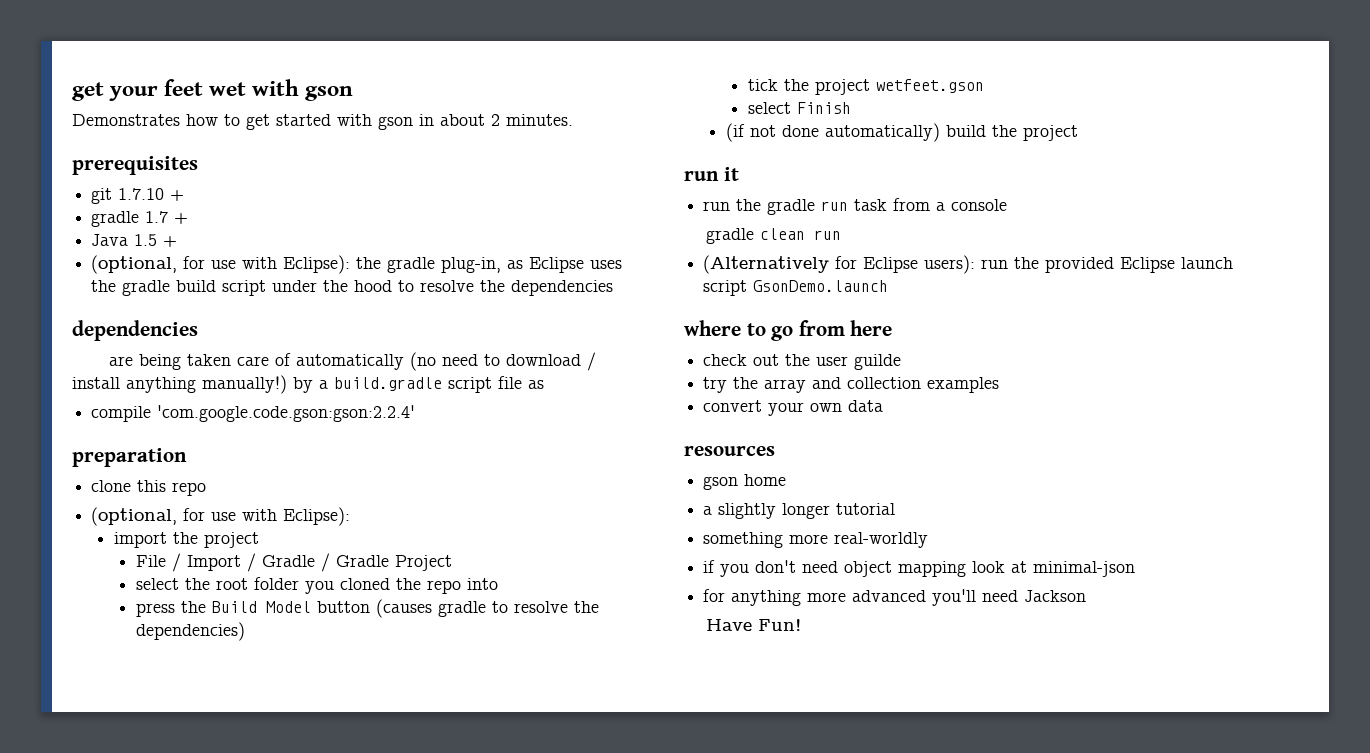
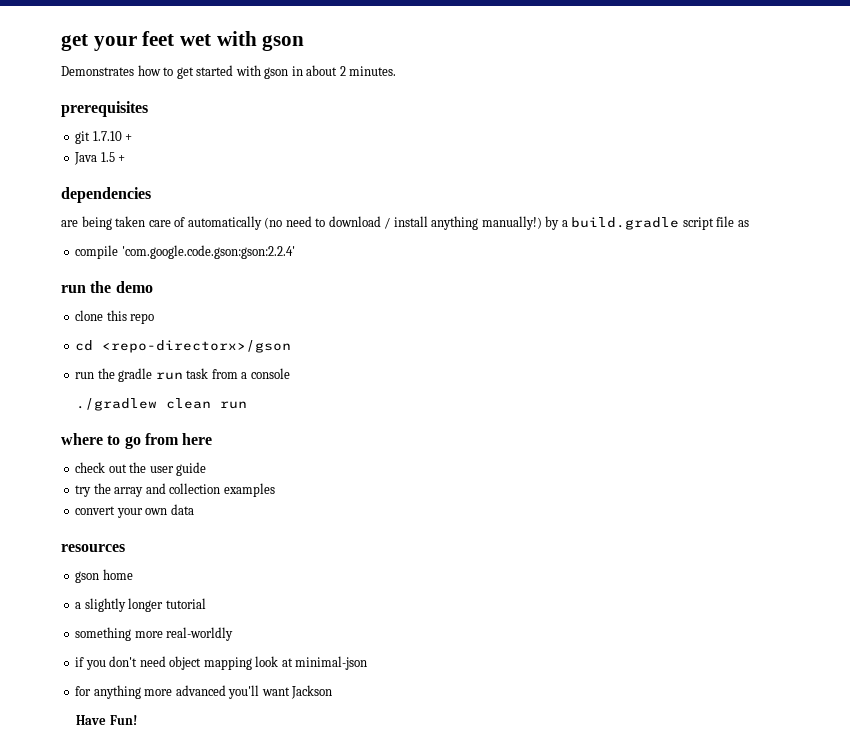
- gradle 1.7 +
- (optional, for use with Eclipse): the gradle plug-in, as Eclipse uses the gradle build script under the hood to resolve the dependencies
- preparation
+ run the demo
  clone this repo
- (optional, for use with Eclipse):
- import the project
- File / Import / Gradle / Gradle Project
- select the root folder you cloned the repo into
- press the Build Model button (causes gradle to resolve the dependencies)
- tick the project wetfeet.gson
- select Finish
- (if not done automatically) build the project
- run it
+ cd <repo-directorx>/gson
- gradle clean run
+ ./gradlew clean run
- (Alternatively for Eclipse users): run the provided Eclipse launch script GsonDemo.launch
- check out the user guilde
+ check out the user guide
- for anything more advanced you'll need Jackson
+ for anything more advanced you'll want Jackson

